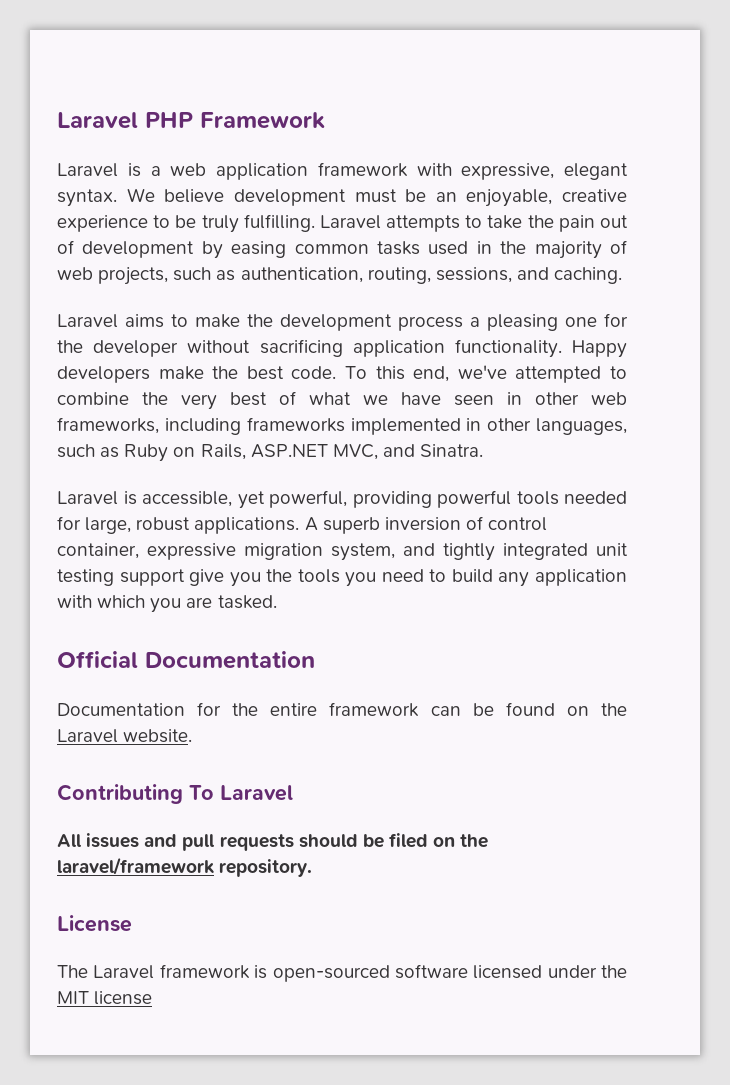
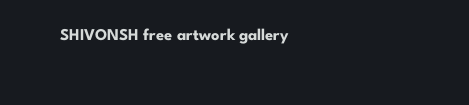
- Laravel PHP Framework
- Laravel is a web application framework with expressive, elegant syntax. We believe development must be an enjoyable, creative experience to be truly fulfilling. Laravel attempts to take the pain out of development by easing common tasks used in the majority of web projects, such as authentication, routing, sessions, and caching.
- Laravel aims to make the development process a pleasing one for the developer without sacrificing application functionality. Happy developers make the best code. To this end, we've attempted to combine the very best of what we have seen in other web frameworks, including frameworks implemented in other languages, such as Ruby on Rails, ASP.NET MVC, and Sinatra.
- Laravel is accessible, yet powerful, providing powerful tools needed for large, robust applications. A superb inversion of control container, expressive migration system, and tightly integrated unit testing support give you the tools you need to build any application with which you are tasked.
- Official Documentation
- Documentation for the entire framework can be found on the Laravel website.
- Contributing To Laravel
- All issues and pull requests should be filed on the laravel/framework repository.
- License
- The Laravel framework is open-sourced software licensed under the MIT license
+ SHIVONSH free artwork gallery

